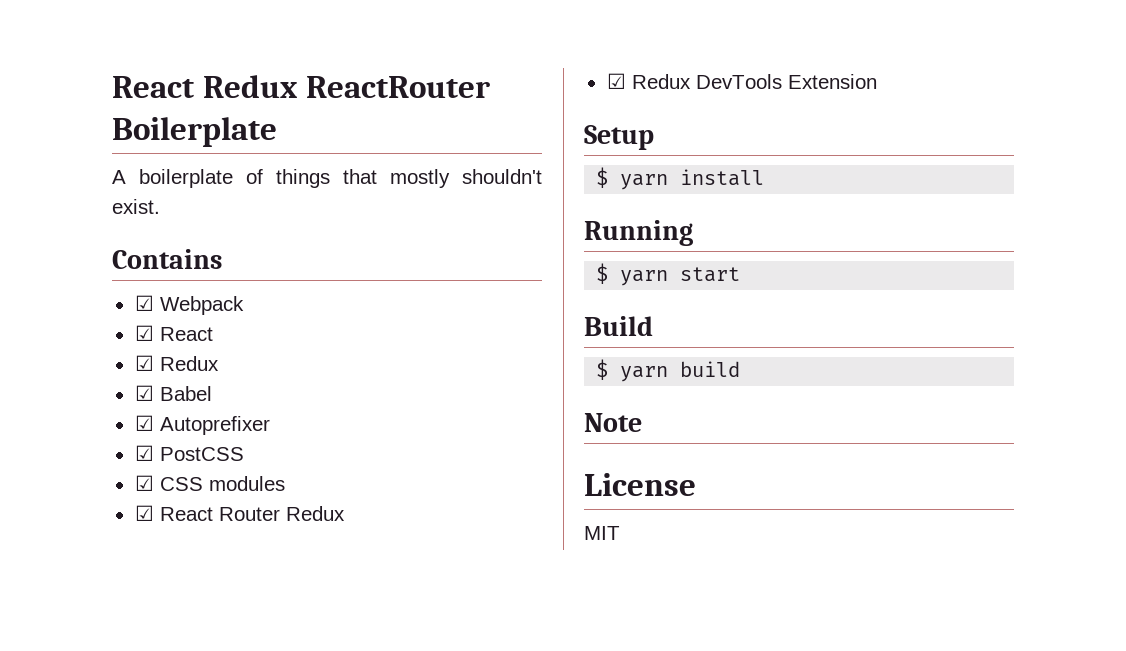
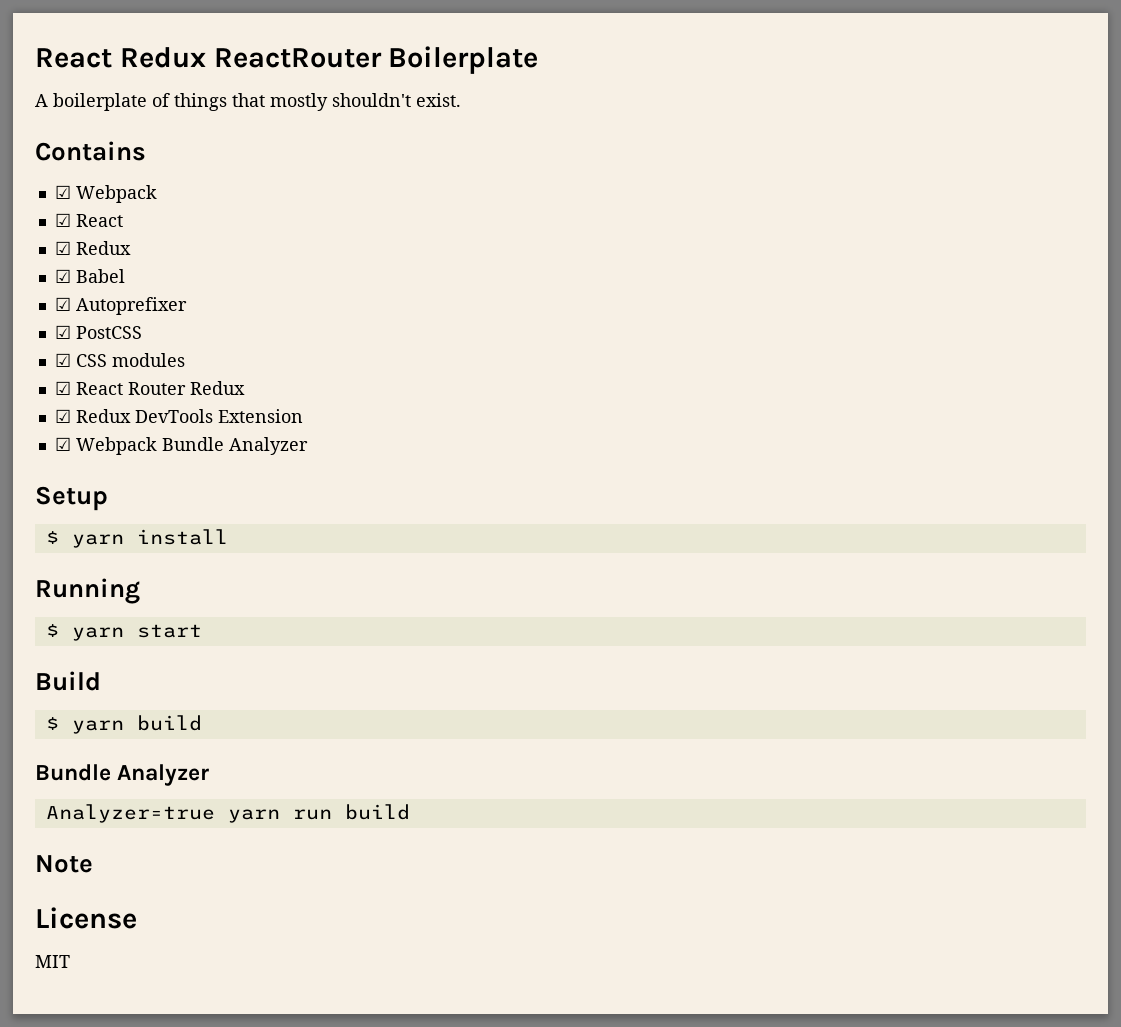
+ ☑ Webpack Bundle Analyzer
  $ yarn build
+ Bundle Analyzer
+ Analyzer=true yarn run build

